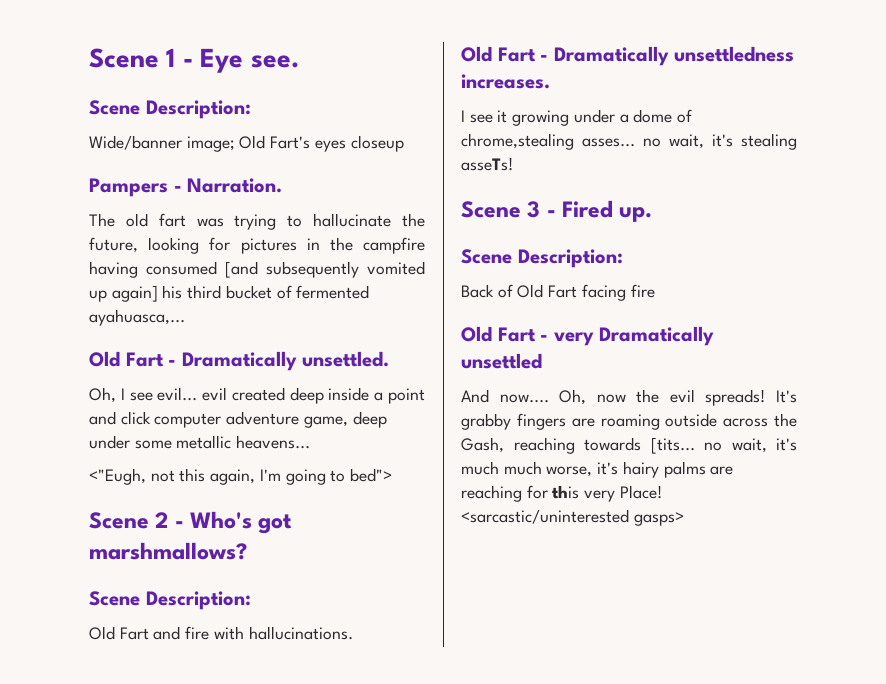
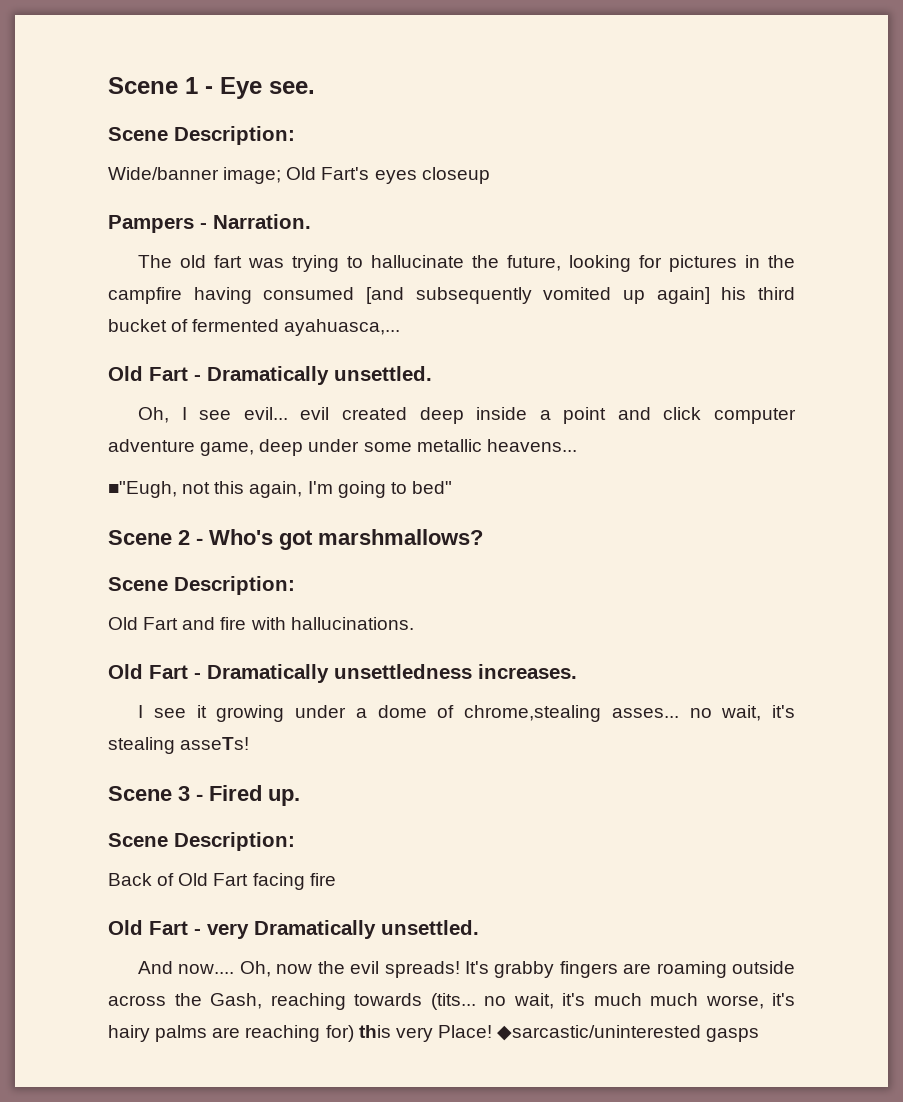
- <"Eugh, not this again, I'm going to bed">
+ ■"Eugh, not this again, I'm going to bed"
- Old Fart - very Dramatically unsettled
+ Old Fart - very Dramatically unsettled.
- It's grabby fingers are roaming outside across the Gash, reaching towards [tits... no wait, it's much much worse, it's hairy palms are reaching for this very Place!
+ It's grabby fingers are roaming outside across the Gash, reaching towards (tits... no wait, it's much much worse, it's hairy palms are reaching for) this very Place!
- <sarcastic/uninterested gasps>
+ ◆sarcastic/uninterested gasps

